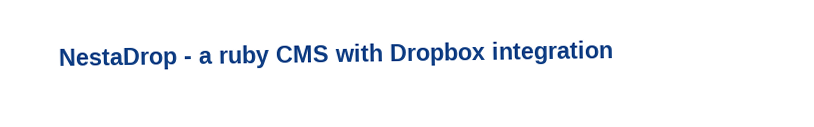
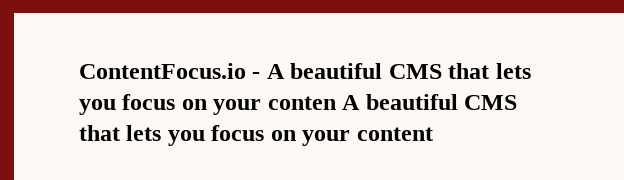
- NestaDrop - a ruby CMS with Dropbox integration
+ ContentFocus.io - A beautiful CMS that lets you focus on your conten A beautiful CMS that lets you focus on your content

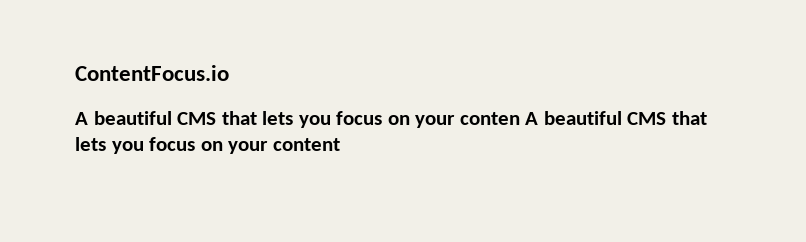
- ContentFocus.io - A beautiful CMS that lets you focus on your conten A beautiful CMS that lets you focus on your content
+ ContentFocus.io
+ A beautiful CMS that lets you focus on your conten A beautiful CMS that lets you focus on your content

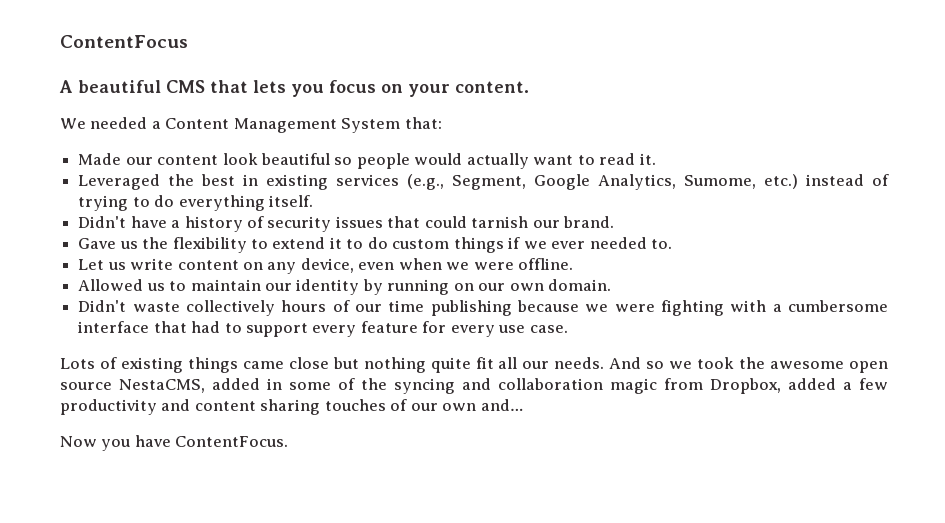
- ContentFocus.io
- A beautiful CMS that lets you focus on your conten A beautiful CMS that lets you focus on your content
+ ContentFocus
+ A beautiful CMS that lets you focus on your content.
+ We needed a Content Management System that:
+ Made our content look beautiful so people would actually want to read it.
+ Leveraged the best in existing services (e.g., Segment, Google Analytics, Sumome, etc.) instead of trying to do everything itself.
+ Didn't have a history of security issues that could tarnish our brand.
+ Gave us the flexibility to extend it to do custom things if we ever needed to.
+ Let us write content on any device, even when we were offline.
+ Allowed us to maintain our identity by running on our own domain.
+ Didn't waste collectively hours of our time publishing because we were fighting with a cumbersome interface that had to support every feature for every use case.
+ Lots of existing things came close but nothing quite fit all our needs. And so we took the awesome open source NestaCMS, added in some of the syncing and collaboration magic from Dropbox, added a few productivity and content sharing touches of our own and…
+ Now you have ContentFocus.

